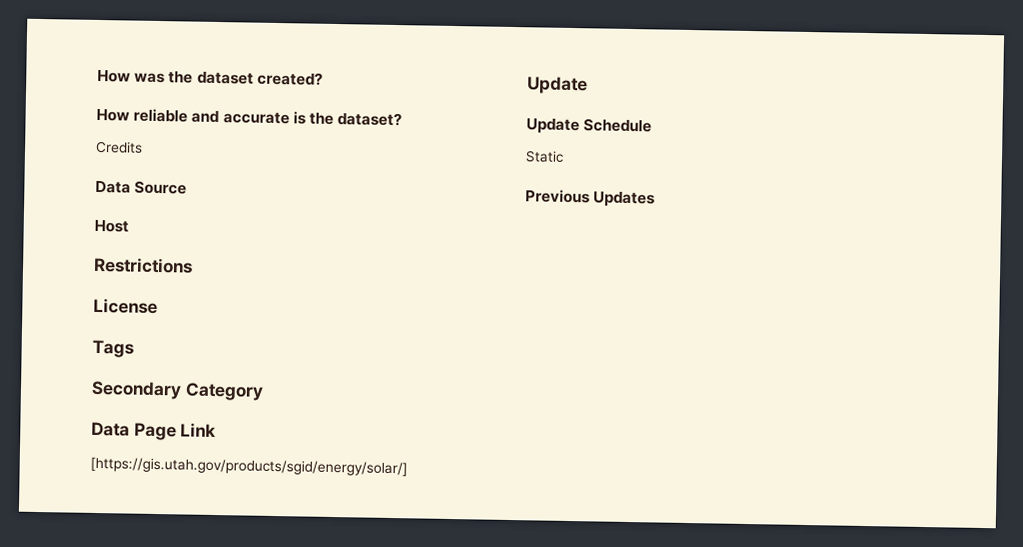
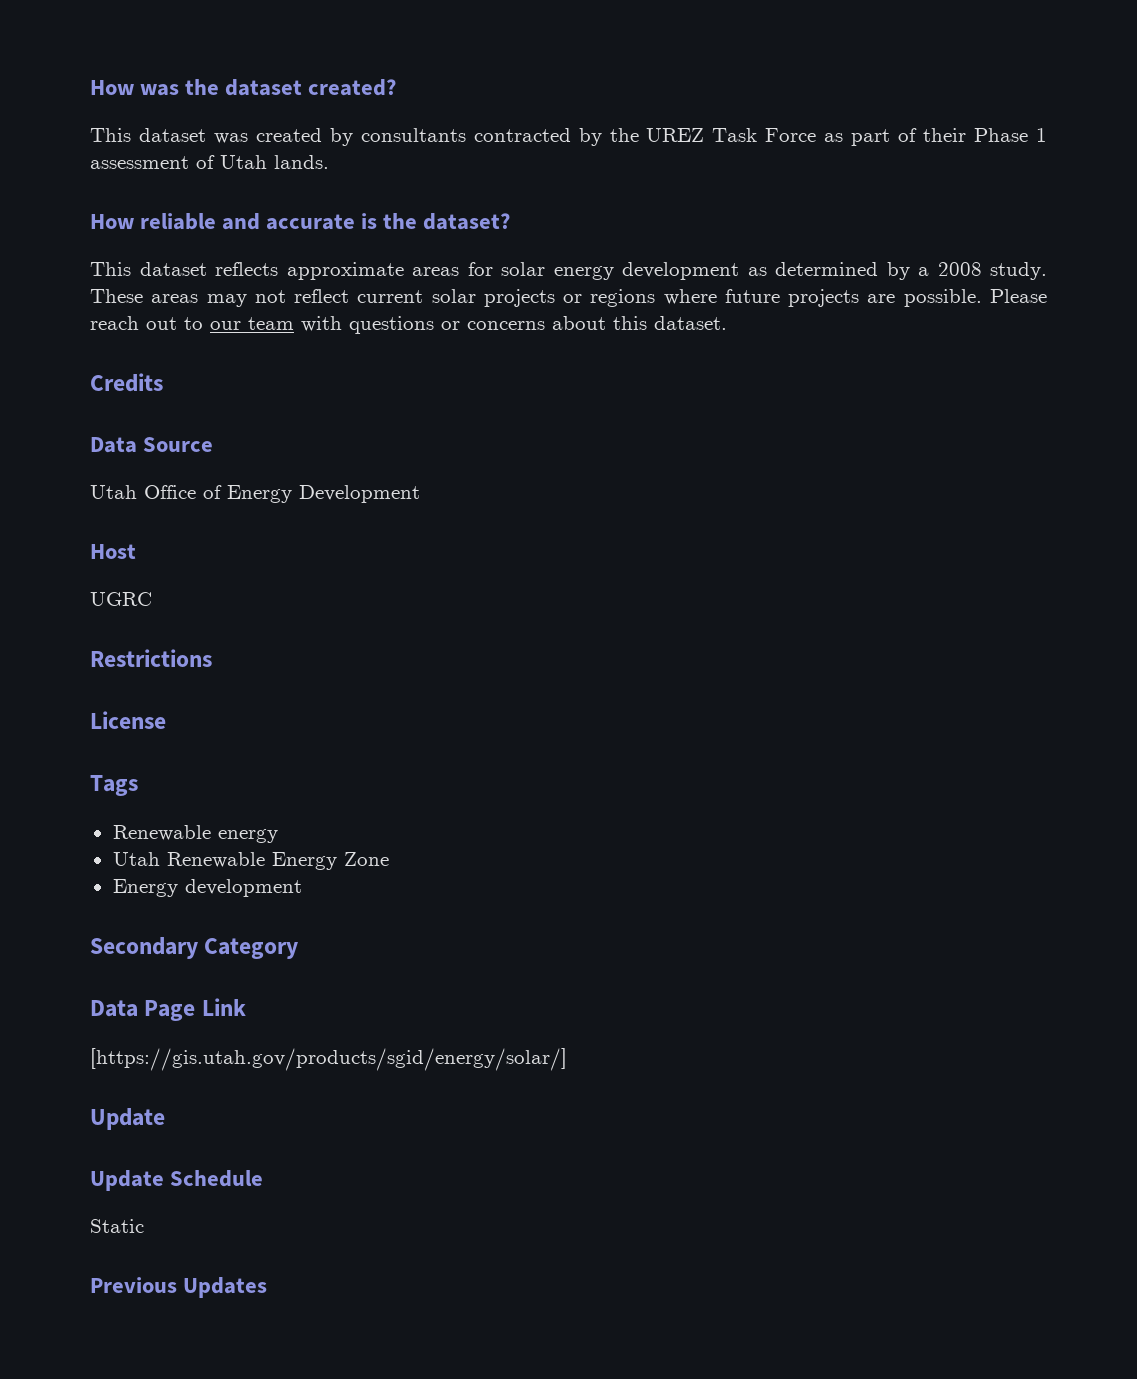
+ This dataset was created by consultants contracted by the UREZ Task Force as part of their Phase 1 assessment of Utah lands.
+ This dataset reflects approximate areas for solar energy development as determined by a 2008 study. These areas may not reflect current solar projects or regions where future projects are possible. Please reach out to our team with questions or concerns about this dataset.
  Credits
  Data Source
+ Utah Office of Energy Development
+ UGRC
+ Renewable energy
+ Utah Renewable Energy Zone
+ Energy development

